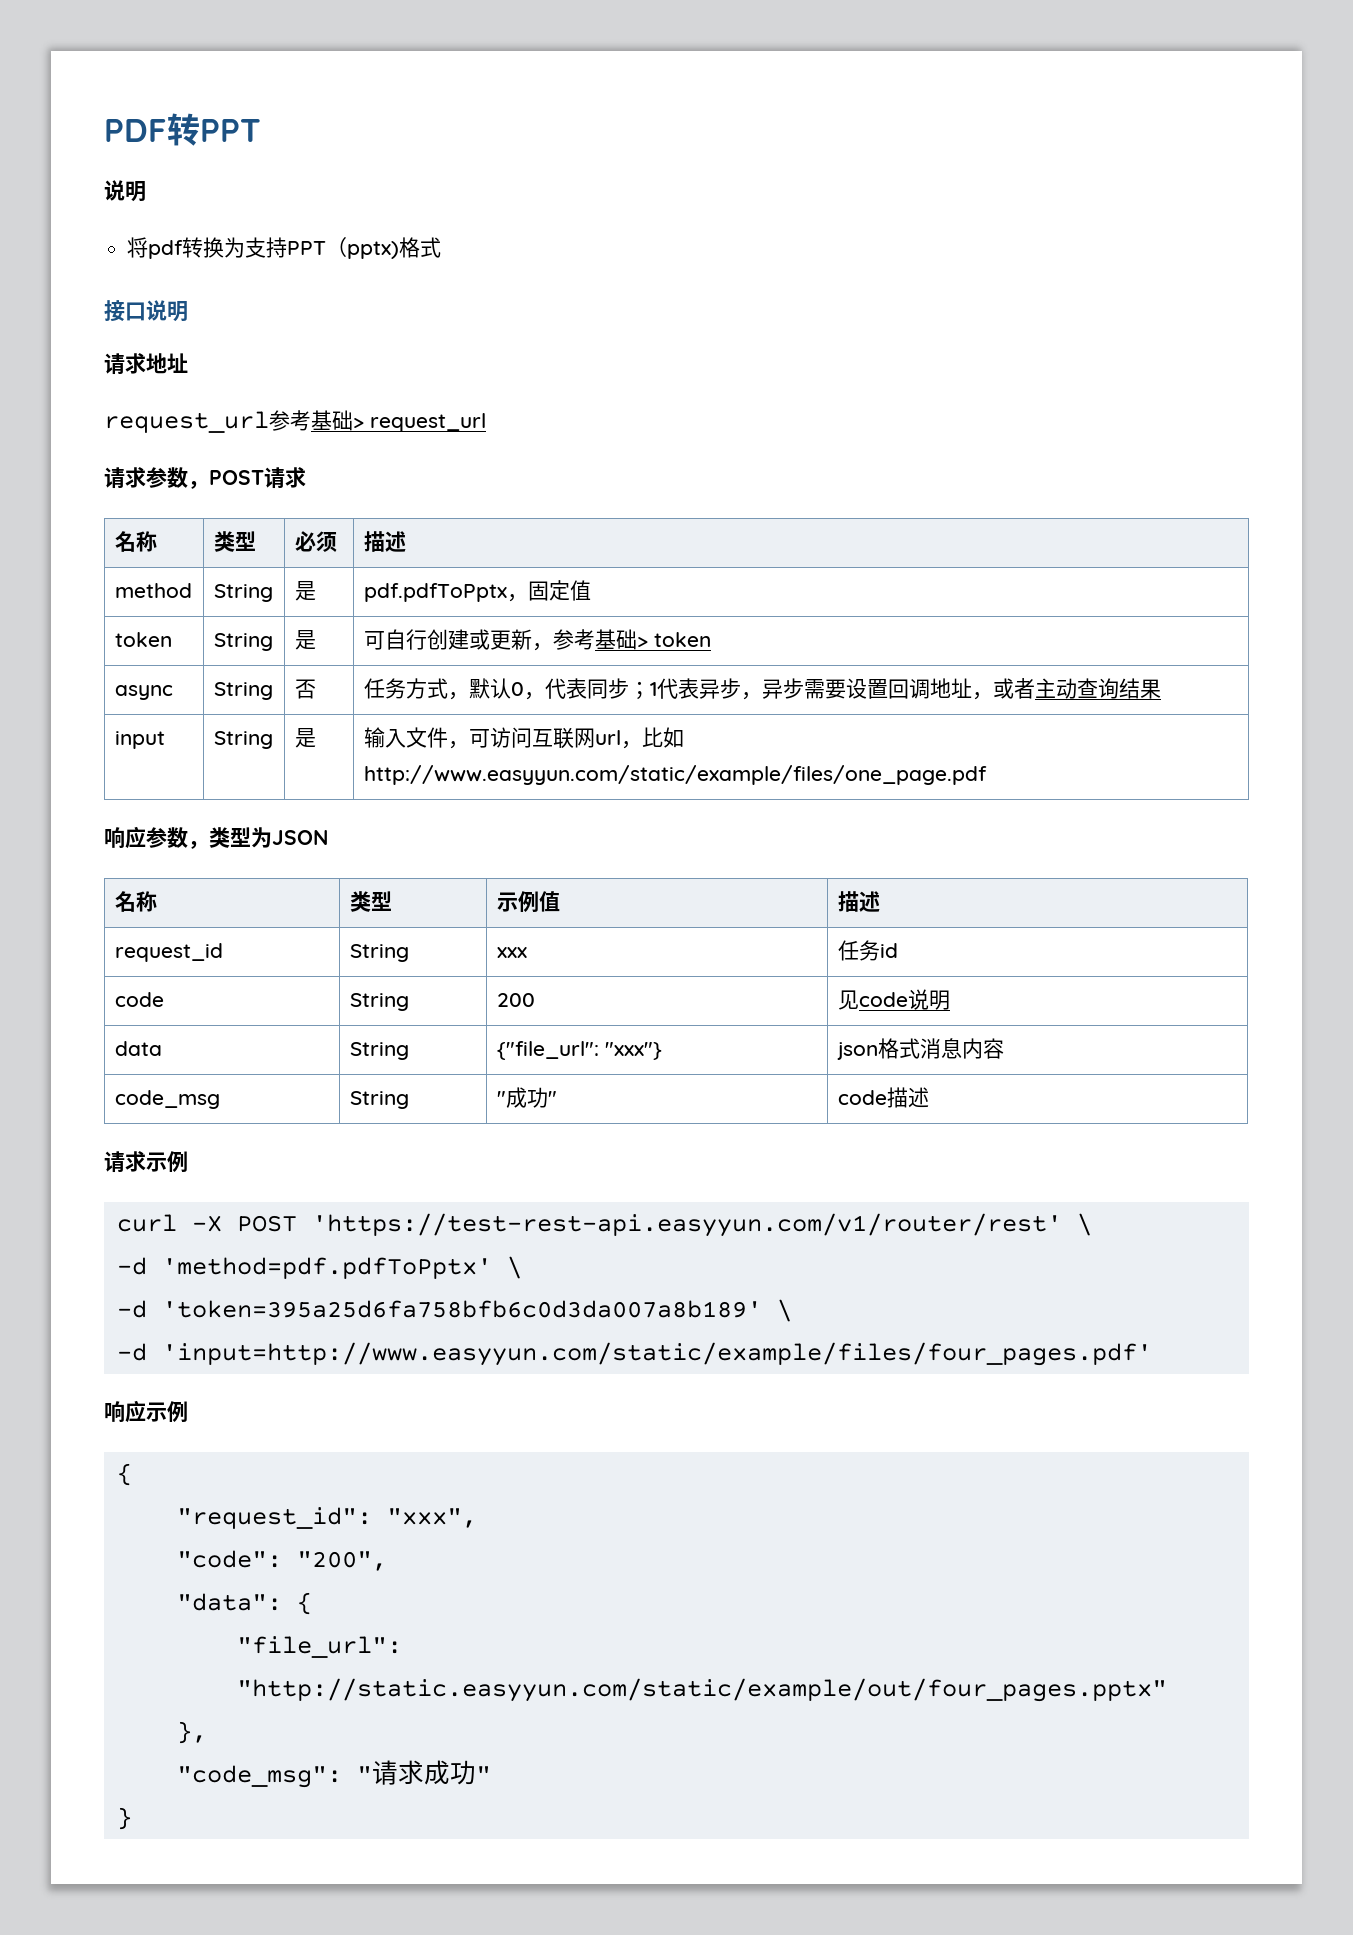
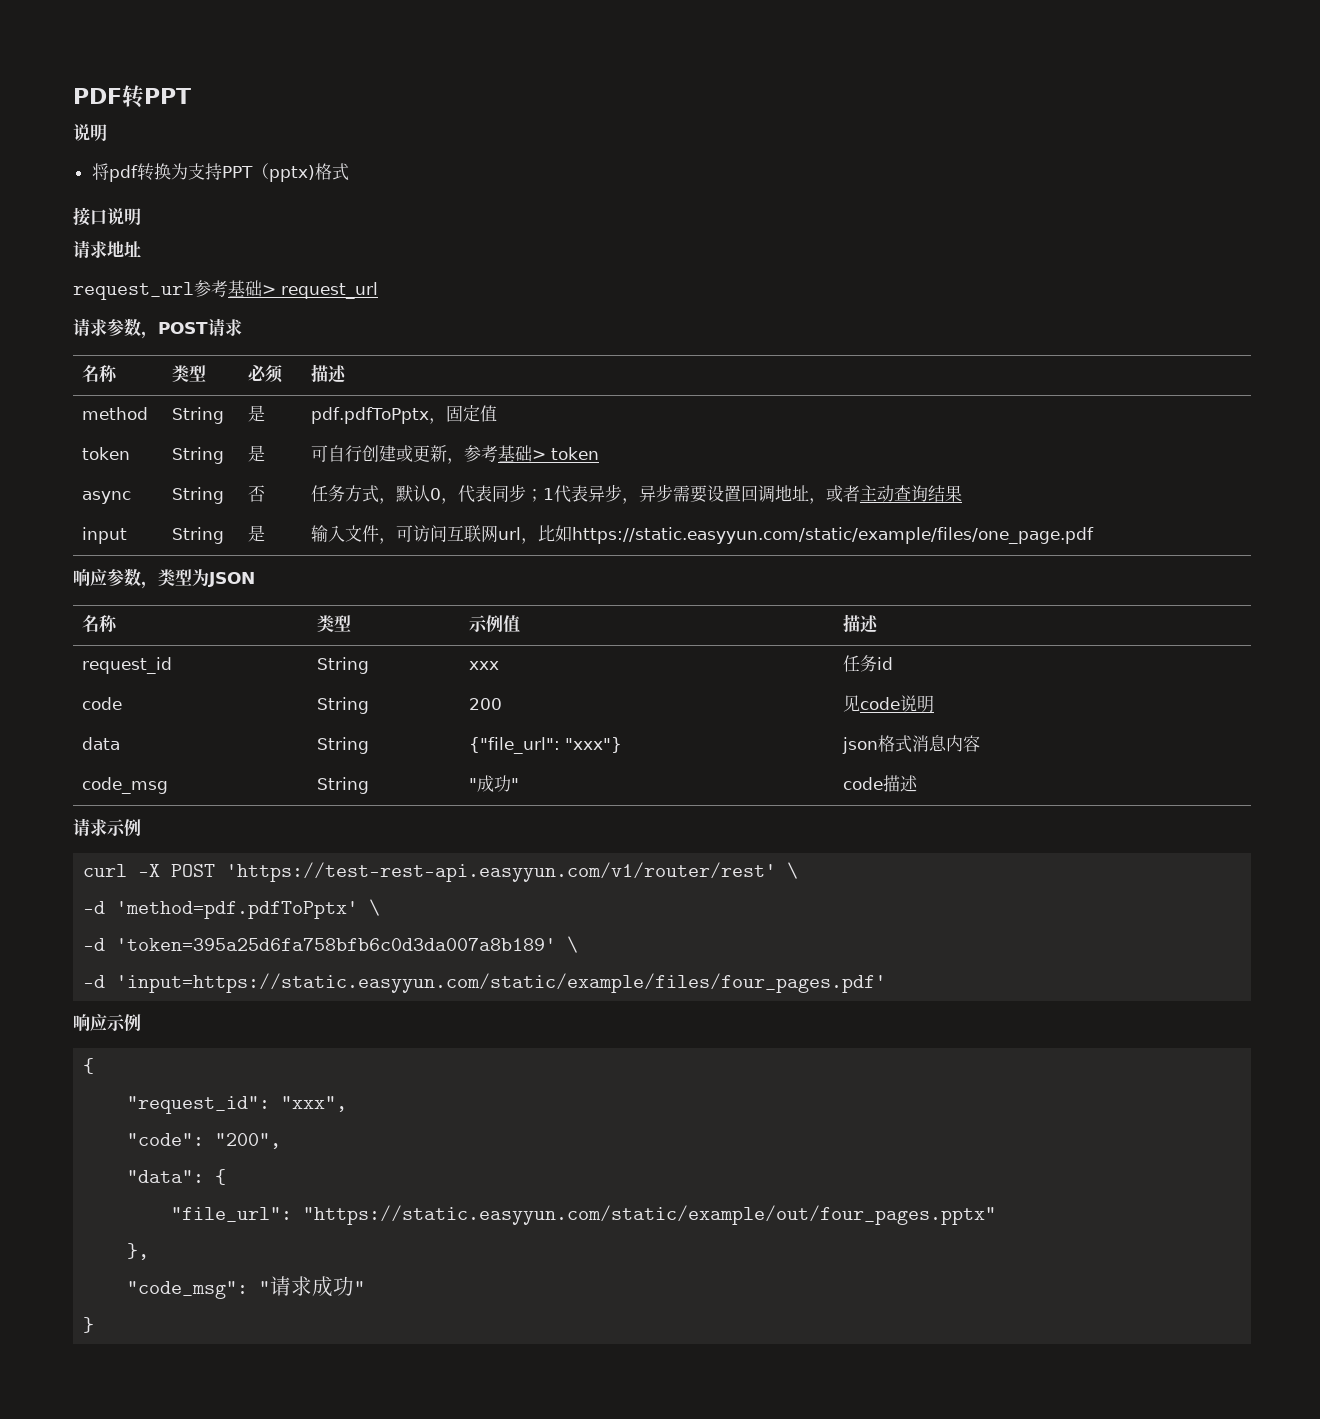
- input | String | 是 | 输入文件，可访问互联网url，比如http://www.easyyun.com/static/example/files/one_page.pdf
+ input | String | 是 | 输入文件，可访问互联网url，比如https://static.easyyun.com/static/example/files/one_page.pdf
- -d 'input=http://www.easyyun.com/static/example/files/four_pages.pdf'
+ -d 'input=https://static.easyyun.com/static/example/files/four_pages.pdf'
- "file_url": "http://static.easyyun.com/static/example/out/four_pages.pptx"
+ "file_url": "https://static.easyyun.com/static/example/out/four_pages.pptx"

